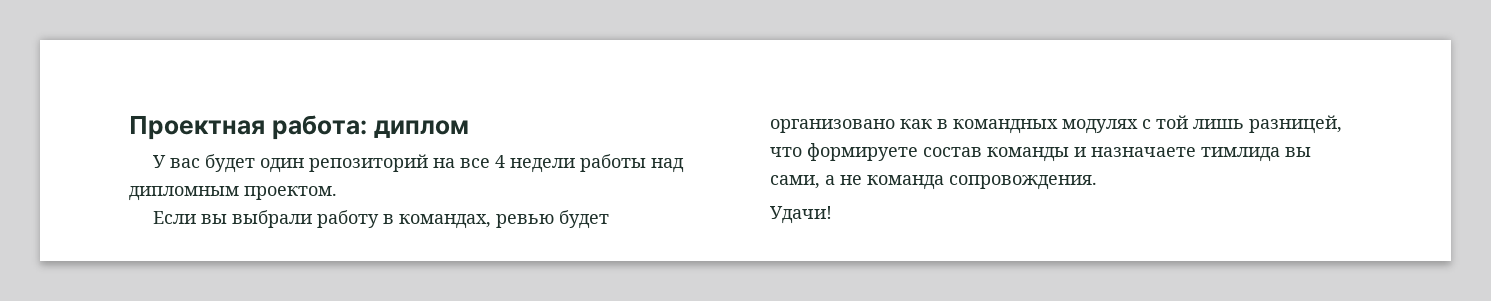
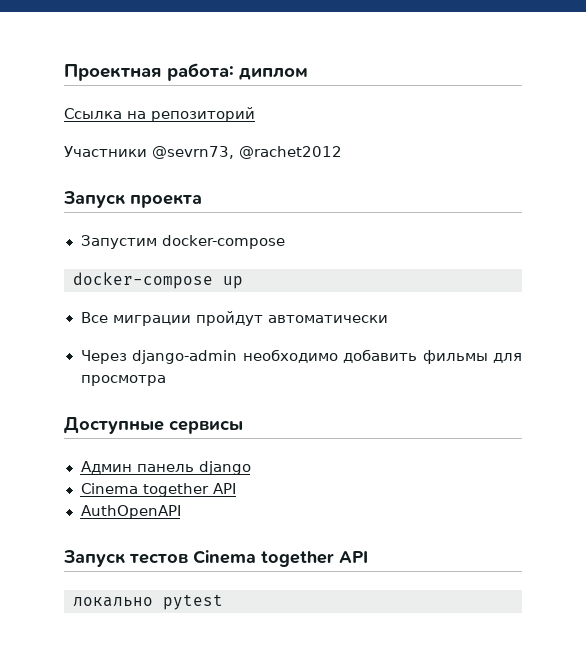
- У вас будет один репозиторий на все 4 недели работы над дипломным проектом.
- Если вы выбрали работу в командах, ревью будет организовано как в командных модулях с той лишь разницей, что формируете состав команды и назначаете тимлида вы сами, а не команда сопровождения.
- Удачи!
+ Ссылка на репозиторий
+ Участники @sevrn73, @rachet2012
+ Запуск проекта
+ Запустим docker-compose
+ docker-compose up
+ Все миграции пройдут автоматически
+ Через django-admin необходимо добавить фильмы для просмотра
+ Доступные сервисы
+ Админ панель django
+ Cinema together API
+ AuthOpenAPI
+ Запуск тестов Cinema together API
+ локально pytest

